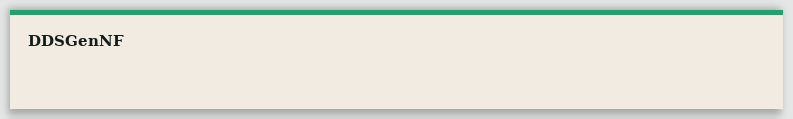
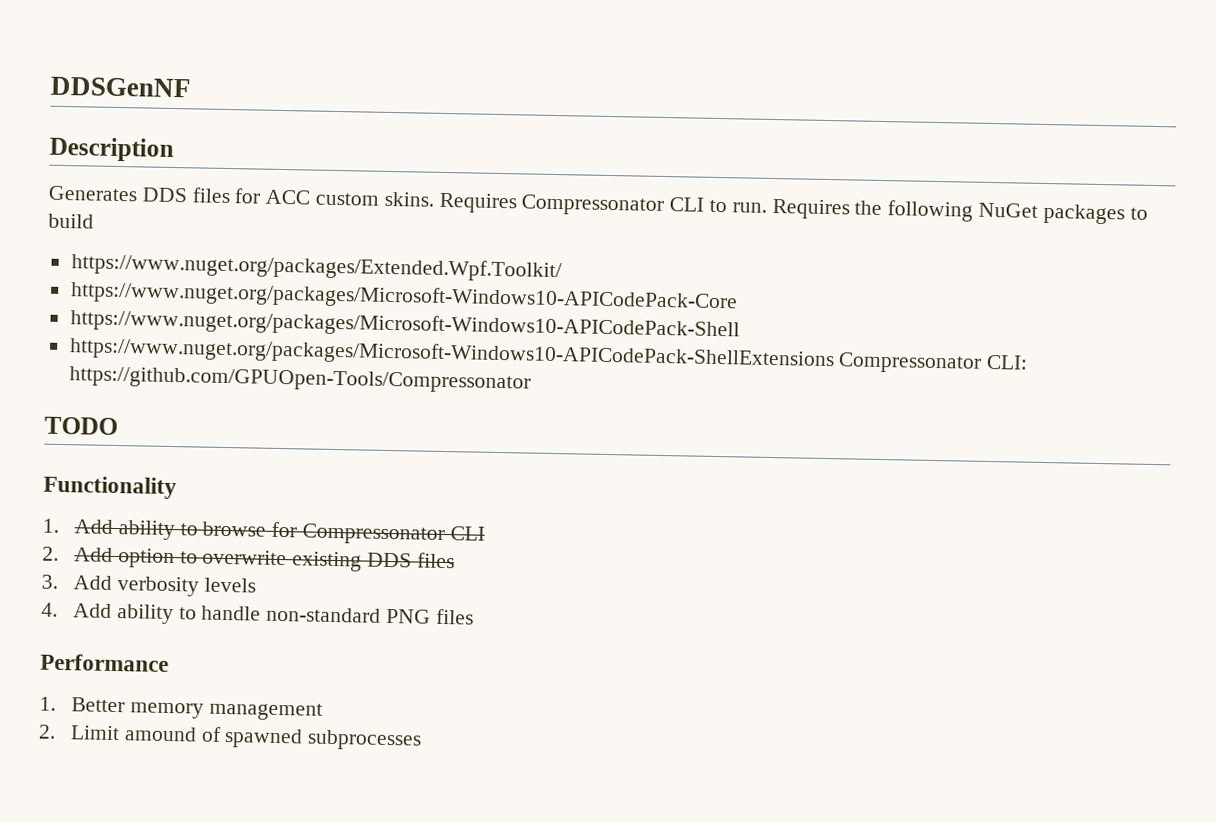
+ Description
+ Generates DDS files for ACC custom skins. Requires Compressonator CLI to run. Requires the following NuGet packages to build
+ https://www.nuget.org/packages/Extended.Wpf.Toolkit/
+ https://www.nuget.org/packages/Microsoft-Windows10-APICodePack-Core
+ https://www.nuget.org/packages/Microsoft-Windows10-APICodePack-Shell
+ https://www.nuget.org/packages/Microsoft-Windows10-APICodePack-ShellExtensions Compressonator CLI: https://github.com/GPUOpen-Tools/Compressonator
+ TODO
+ Functionality
+ 1. Add ability to browse for Compressonator CLI
+ 2. Add option to overwrite existing DDS files
+ 3. Add verbosity levels
+ 4. Add ability to handle non-standard PNG files
+ Performance
+ 1. Better memory management
+ 2. Limit amound of spawned subprocesses

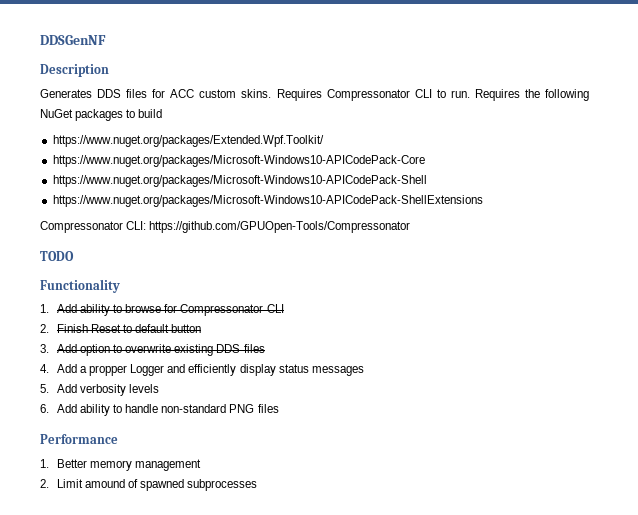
- https://www.nuget.org/packages/Microsoft-Windows10-APICodePack-ShellExtensions Compressonator CLI: https://github.com/GPUOpen-Tools/Compressonator
+ https://www.nuget.org/packages/Microsoft-Windows10-APICodePack-ShellExtensions
+ Compressonator CLI: https://github.com/GPUOpen-Tools/Compressonator
- 2. Add option to overwrite existing DDS files
+ 2. Finish Reset to default button
+ 3. Add option to overwrite existing DDS files
- 3. Add verbosity levels
+ 4. Add a propper Logger and efficiently display status messages
+ 5. Add verbosity levels
- 4. Add ability to handle non-standard PNG files
+ 6. Add ability to handle non-standard PNG files

